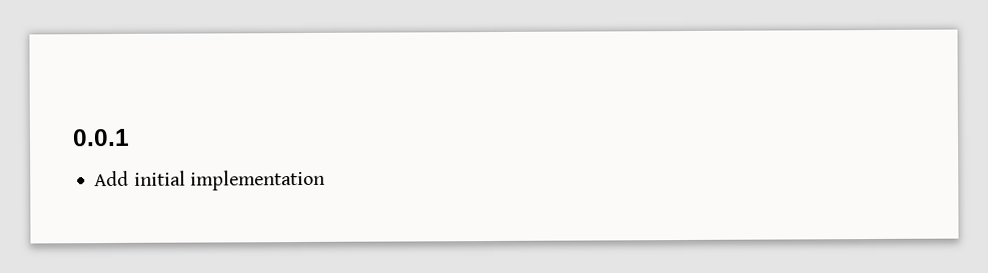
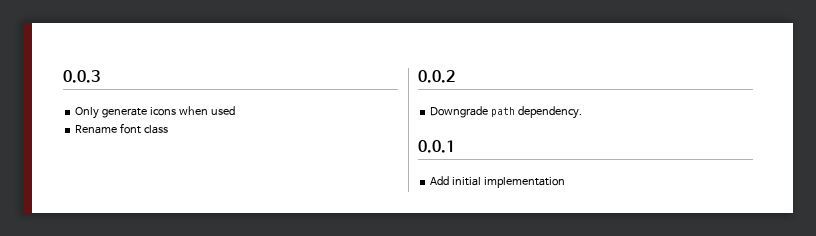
+ 0.0.3
+ Only generate icons when used
+ Rename font class
+ 0.0.2
+ Downgrade path dependency.

